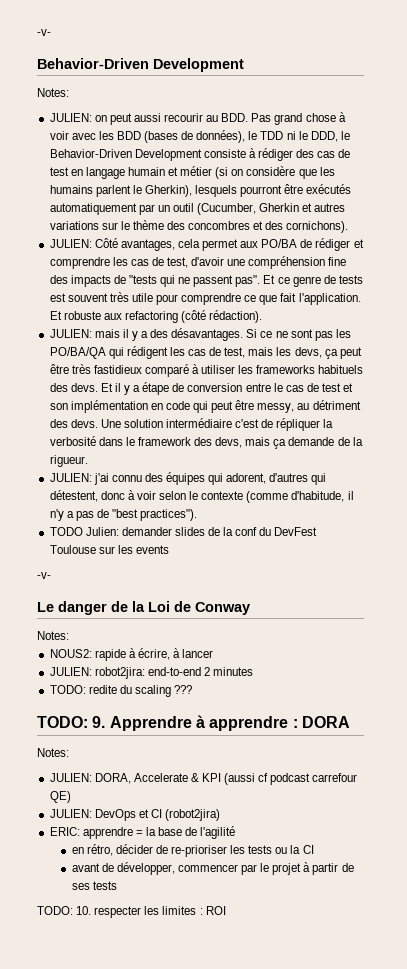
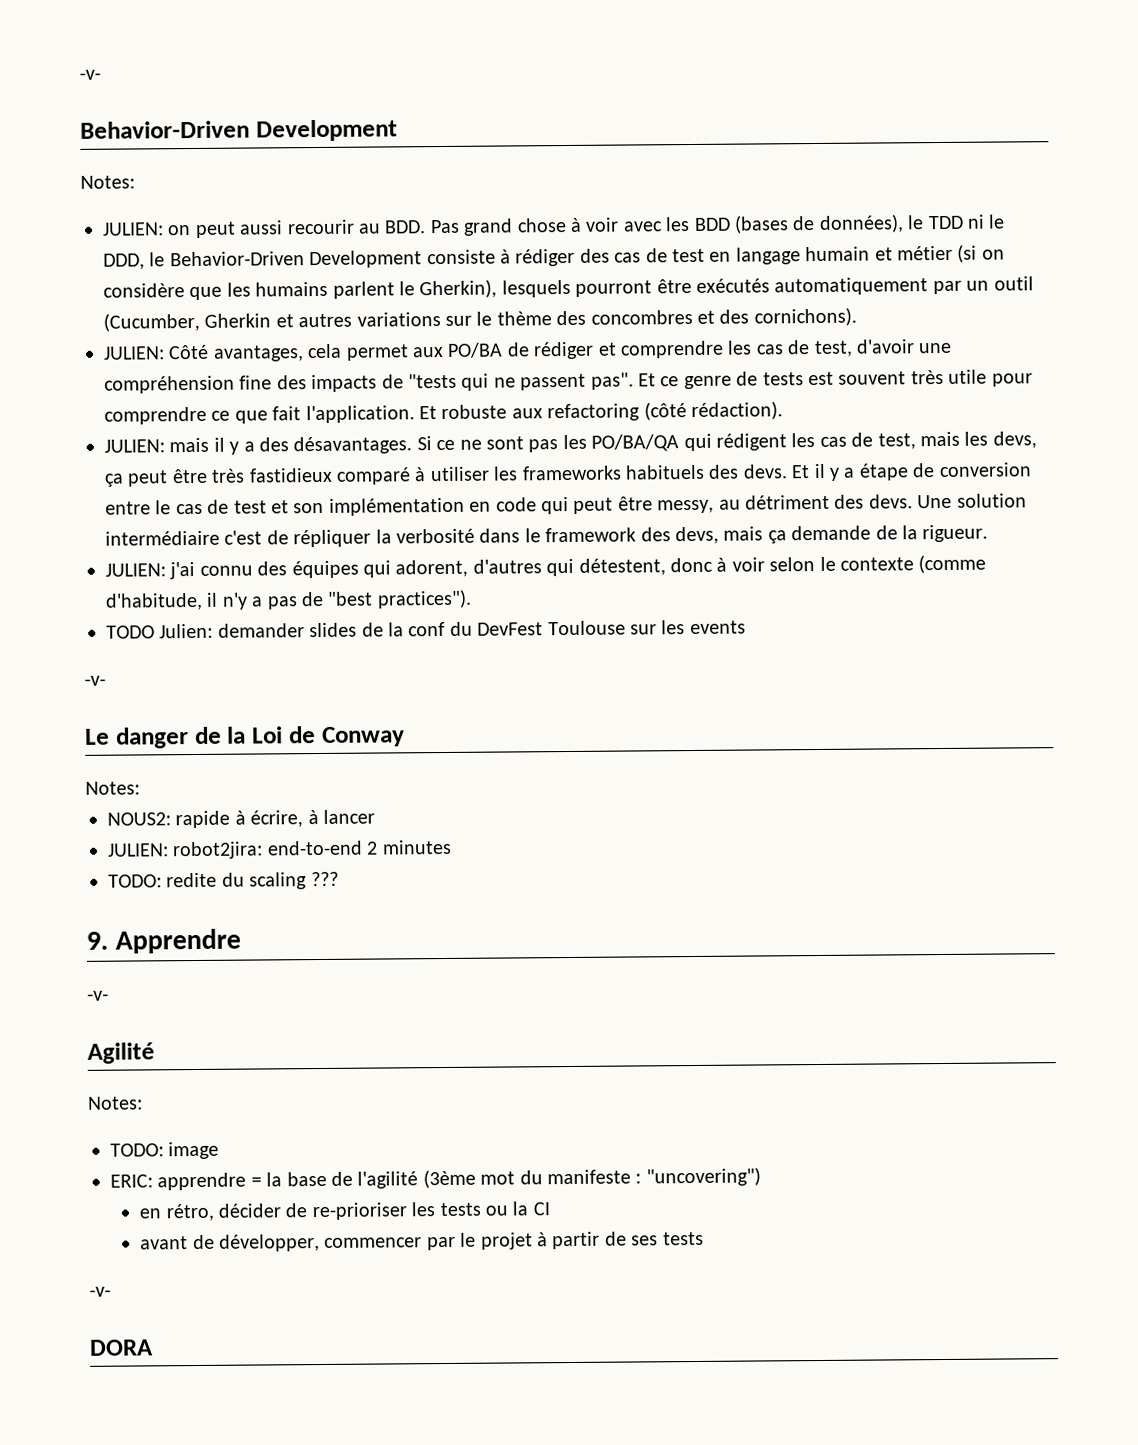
- TODO: 9. Apprendre à apprendre : DORA
+ 9. Apprendre
+ -v-
+ Agilité
  Notes:
- JULIEN: DORA, Accelerate & KPI (aussi cf podcast carrefour QE)
- JULIEN: DevOps et CI (robot2jira)
+ TODO: image
- ERIC: apprendre = la base de l'agilité
+ ERIC: apprendre = la base de l'agilité (3ème mot du manifeste : "uncovering")
  avant de développer, commencer par le projet à partir de ses tests
- TODO: 10. respecter les limites : ROI
+ -v-
+ DORA

